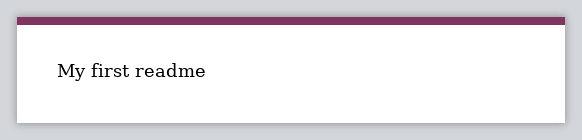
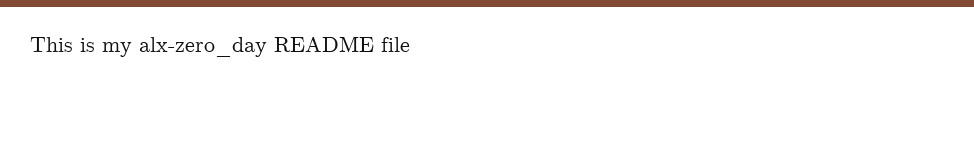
- My first readme
+ This is my alx-zero_day README file

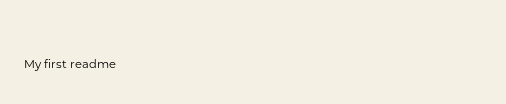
- This is my alx-zero_day README file
+ My first readme

